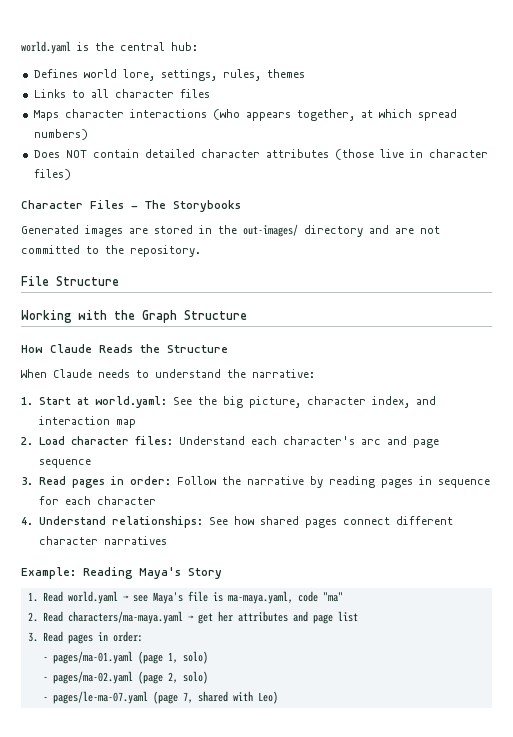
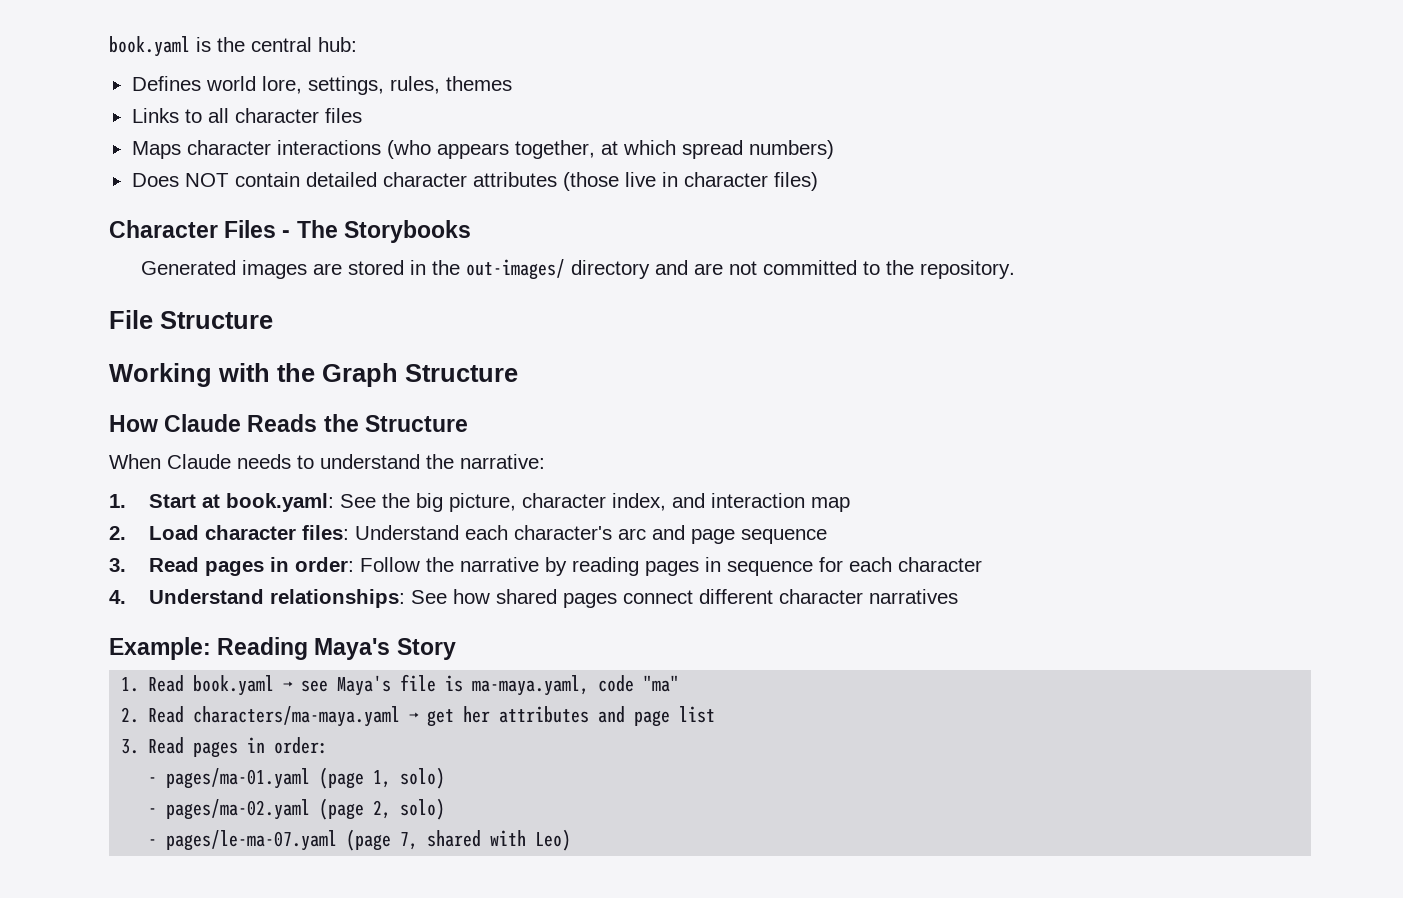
- world.yaml is the central hub:
+ book.yaml is the central hub:
- 1. Start at world.yaml: See the big picture, character index, and interaction map
+ 1. Start at book.yaml: See the big picture, character index, and interaction map
- 1. Read world.yaml → see Maya's file is ma-maya.yaml, code "ma"
+ 1. Read book.yaml → see Maya's file is ma-maya.yaml, code "ma"

